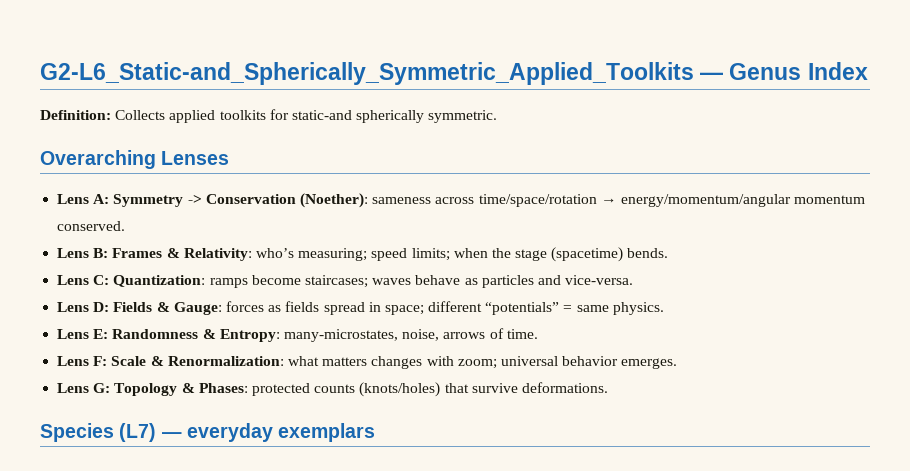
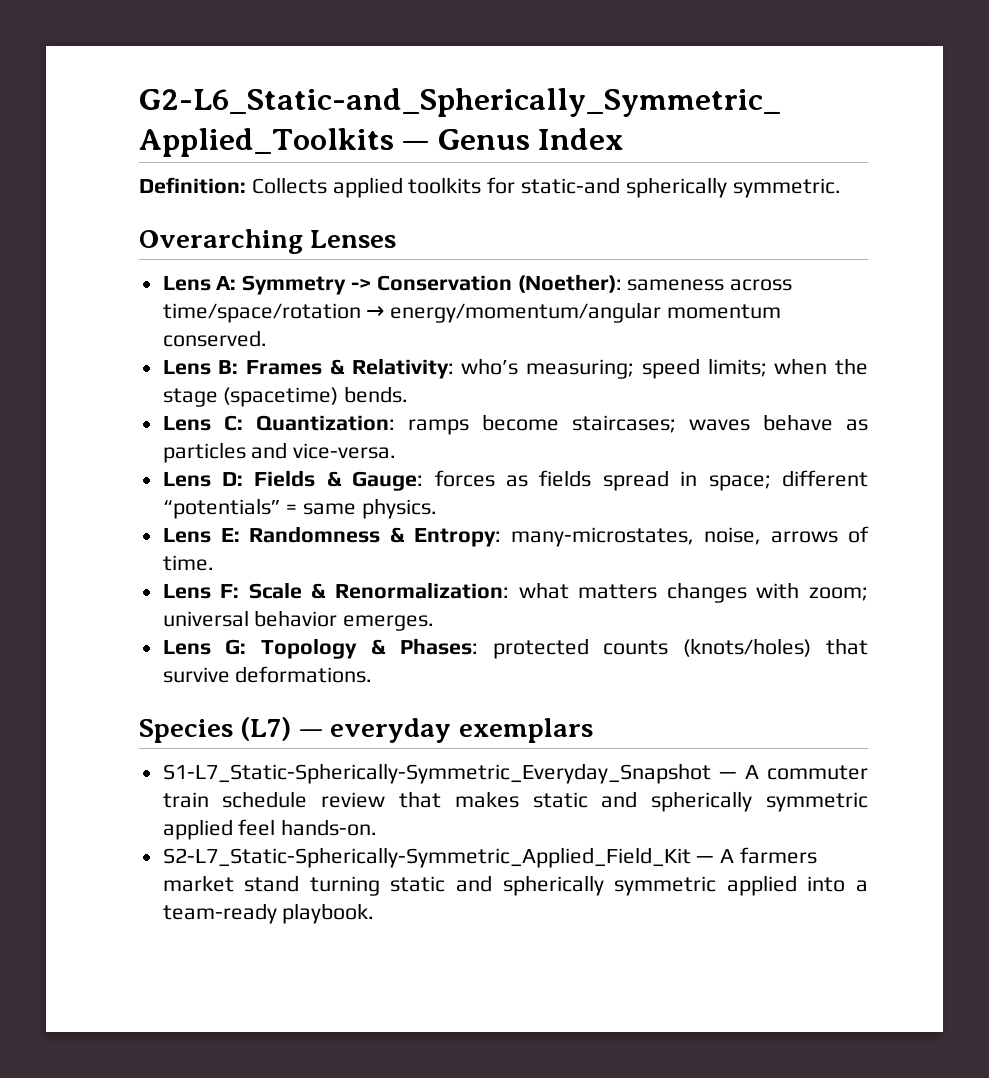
+ S1-L7_Static-Spherically-Symmetric_Everyday_Snapshot — A commuter train schedule review that makes static and spherically symmetric applied feel hands-on.
+ S2-L7_Static-Spherically-Symmetric_Applied_Field_Kit — A farmers market stand turning static and spherically symmetric applied into a team-ready playbook.

